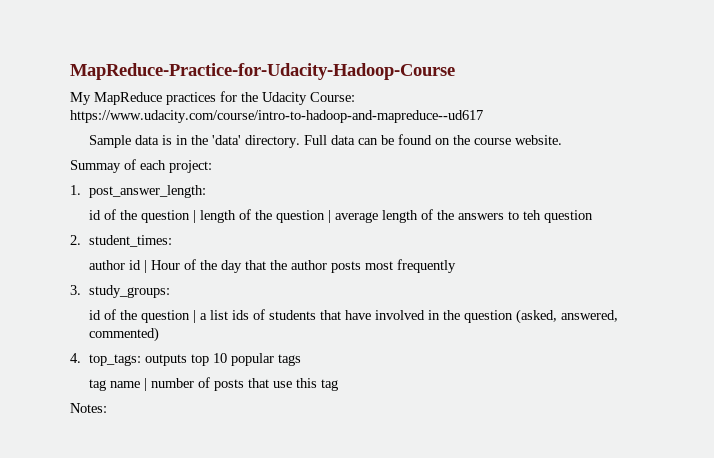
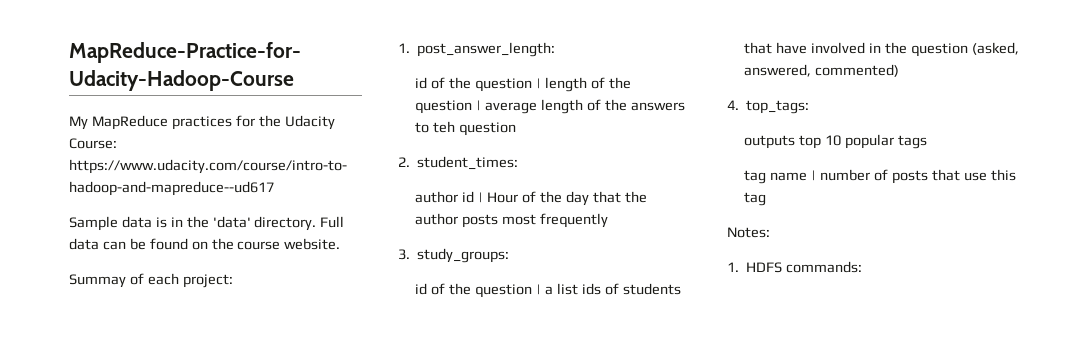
- 4. top_tags: outputs top 10 popular tags
+ 4. top_tags:
+ outputs top 10 popular tags
+ 1. HDFS commands:

